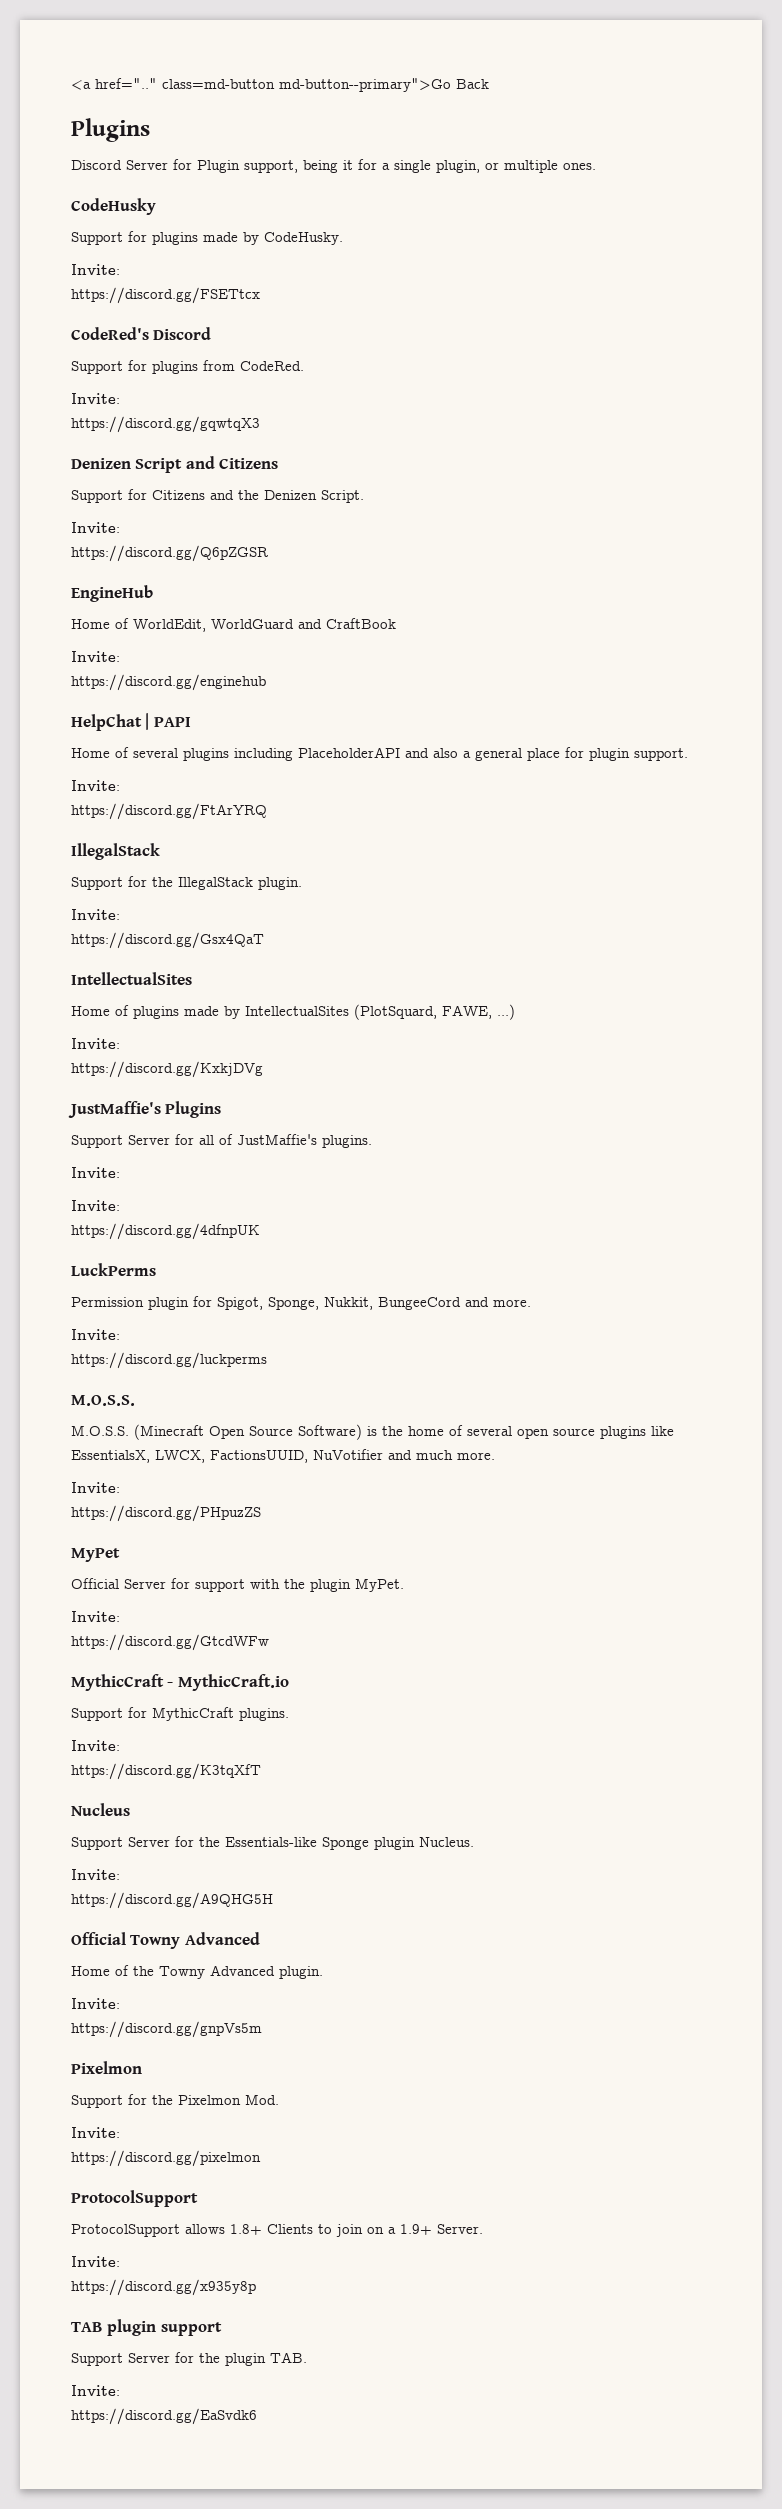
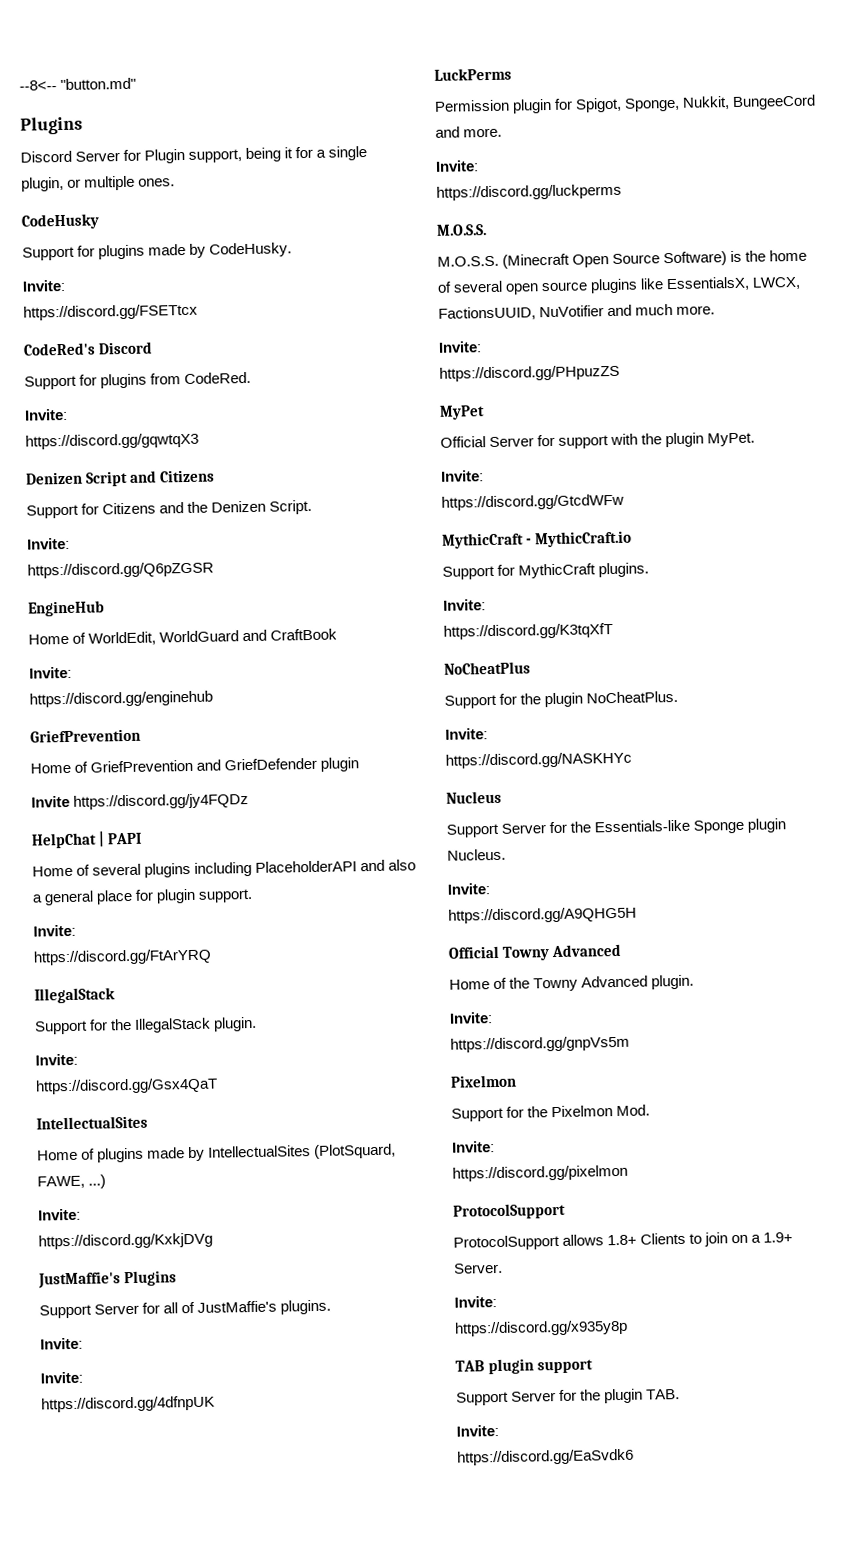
- <a href=".." class=md-button md-button--primary">Go Back
+ --8<-- "button.md"
  https://discord.gg/enginehub
+ GriefPrevention
+ Home of GriefPrevention and GriefDefender plugin
+ Invite https://discord.gg/jy4FQDz
+ NoCheatPlus
+ Support for the plugin NoCheatPlus.
+ Invite:
+ https://discord.gg/NASKHYc

